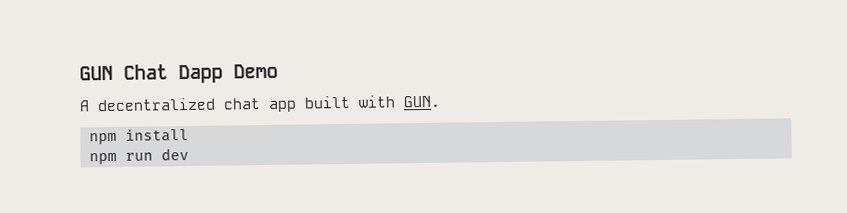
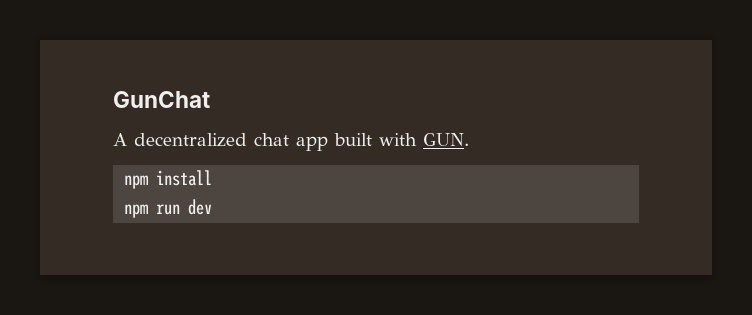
- GUN Chat Dapp Demo
+ GunChat

